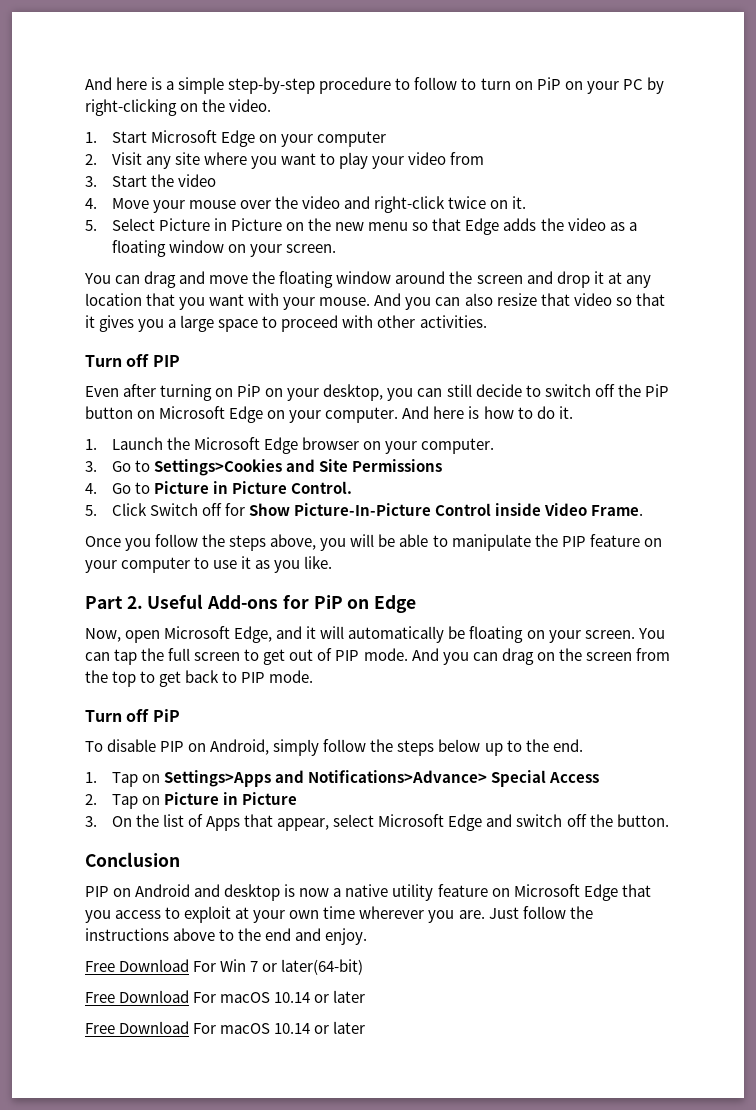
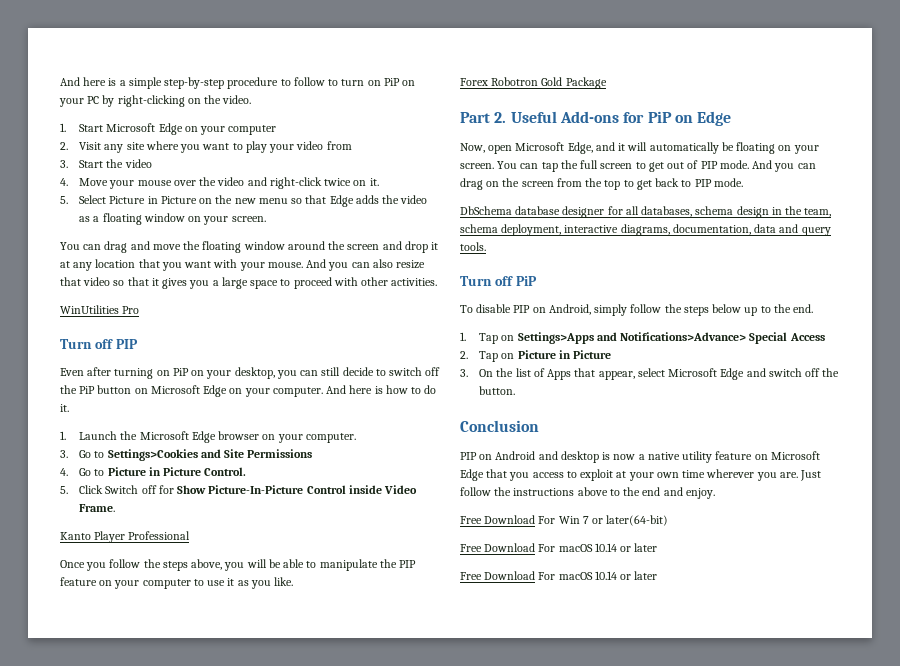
+ WinUtilities Pro
+ Kanto Player Professional
+ Forex Robotron Gold Package
+ DbSchema database designer for all databases, schema design in the team, schema deployment, interactive diagrams, documentation, data and query tools.

